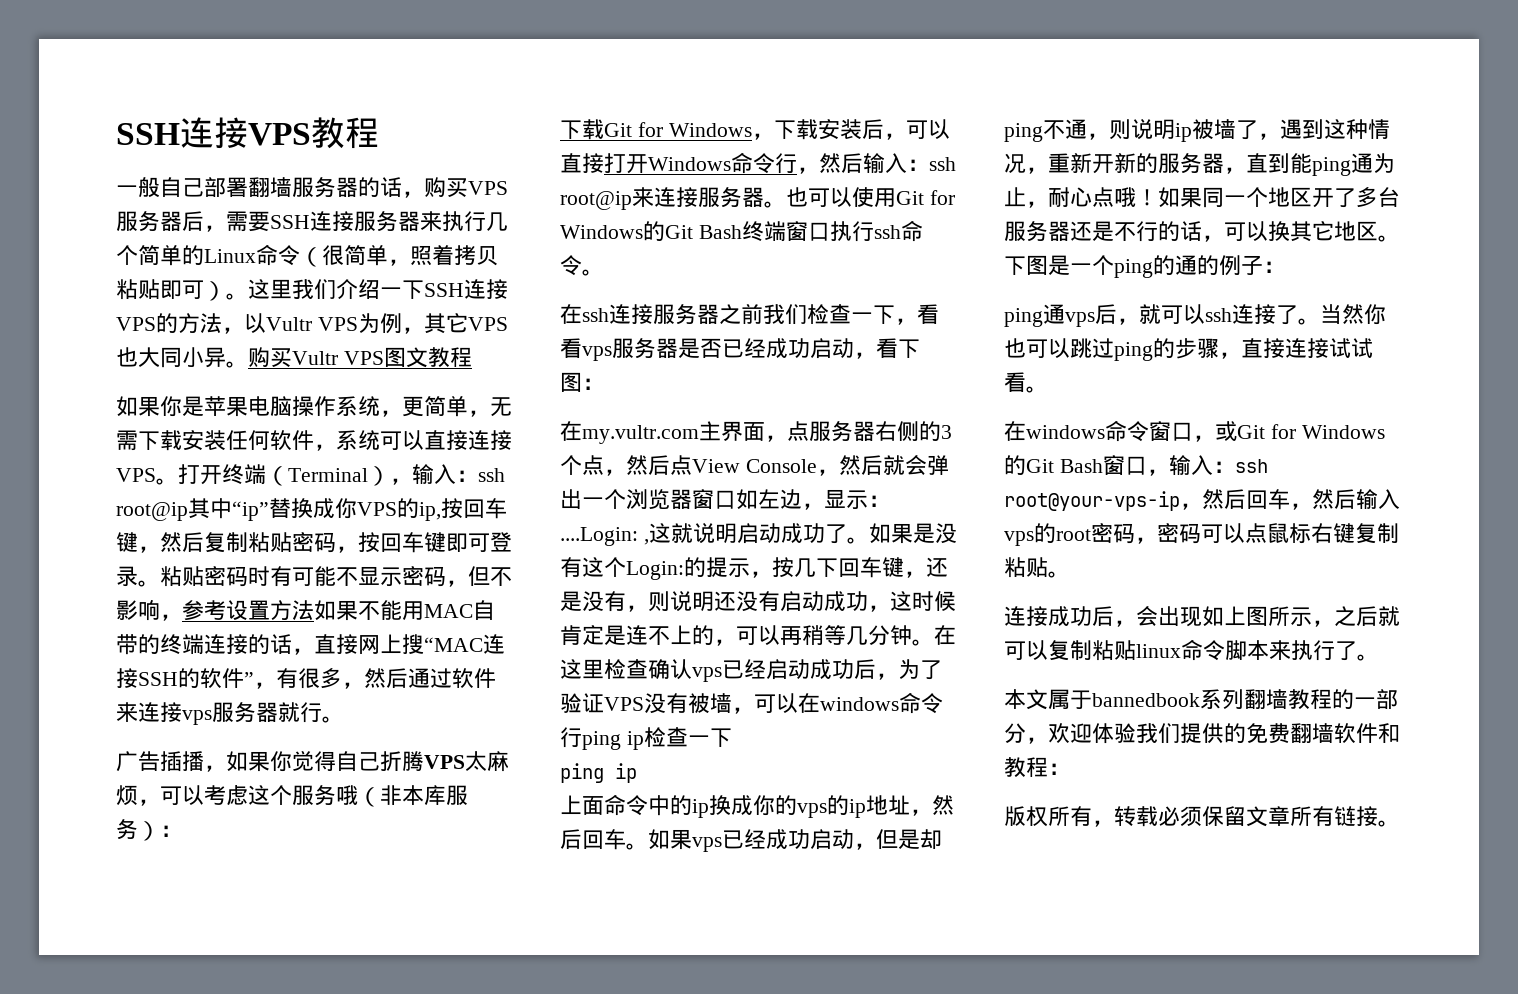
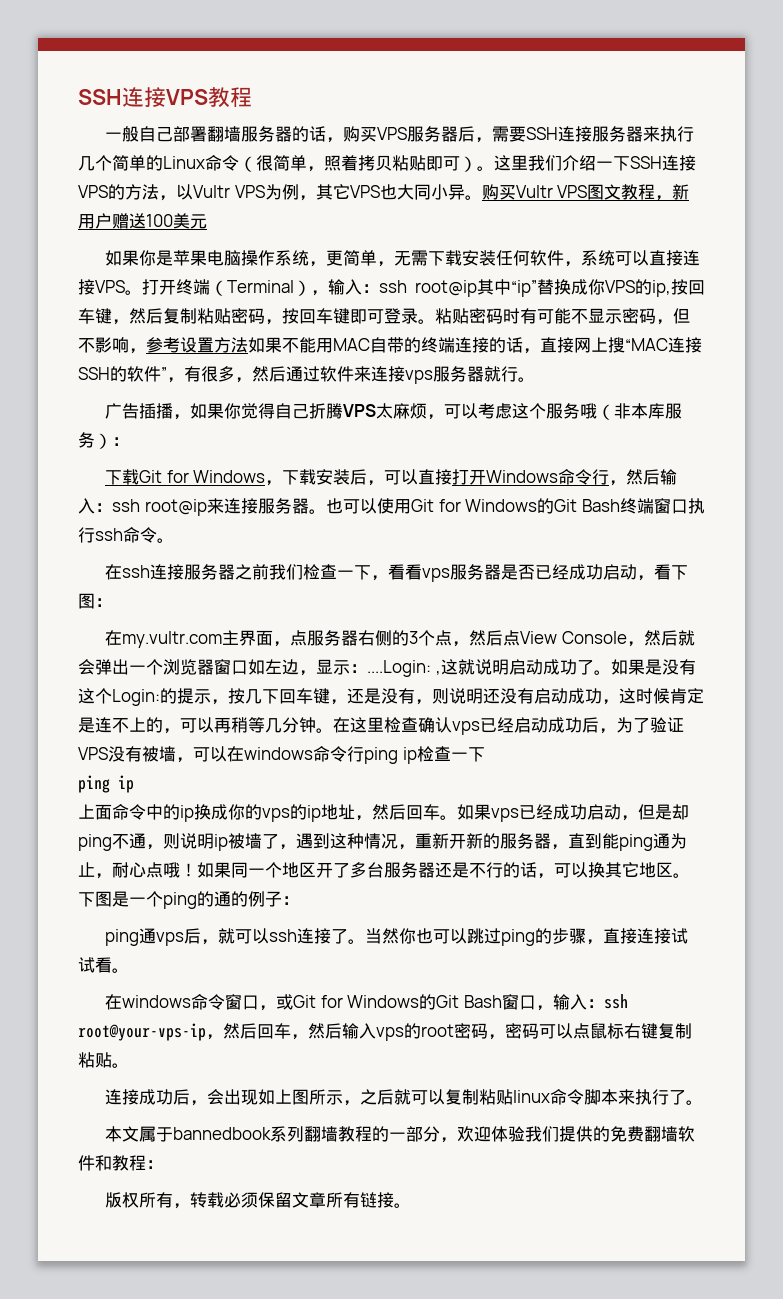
- 购买Vultr VPS图文教程
+ 购买Vultr VPS图文教程，新用户赠送100美元

